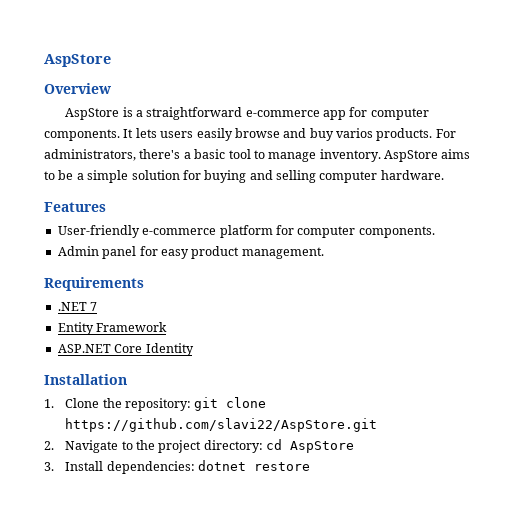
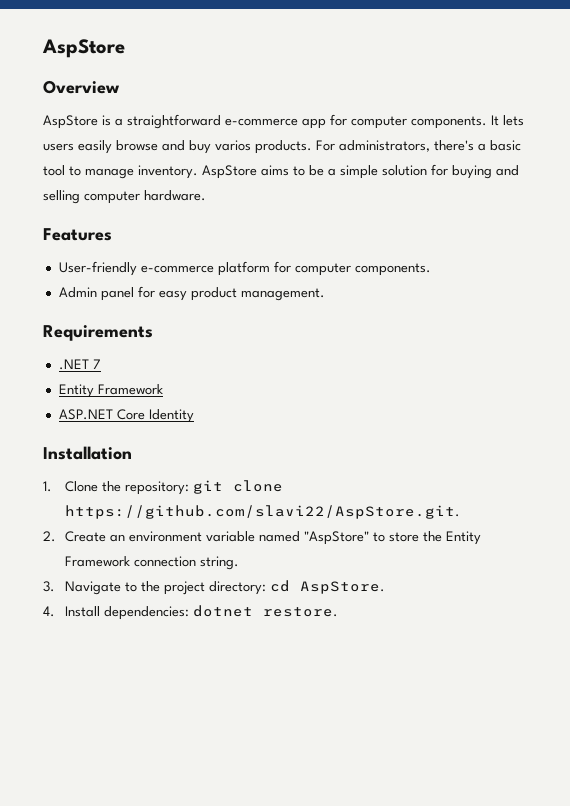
- 1. Clone the repository: git clone https://github.com/slavi22/AspStore.git
- 2. Navigate to the project directory: cd AspStore
- 3. Install dependencies: dotnet restore
+ 1. Clone the repository: git clone https://github.com/slavi22/AspStore.git.
+ 2. Create an environment variable named "AspStore" to store the Entity Framework connection string.
+ 3. Navigate to the project directory: cd AspStore.
+ 4. Install dependencies: dotnet restore.

